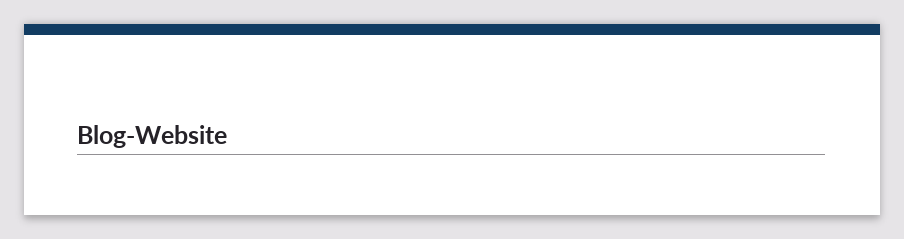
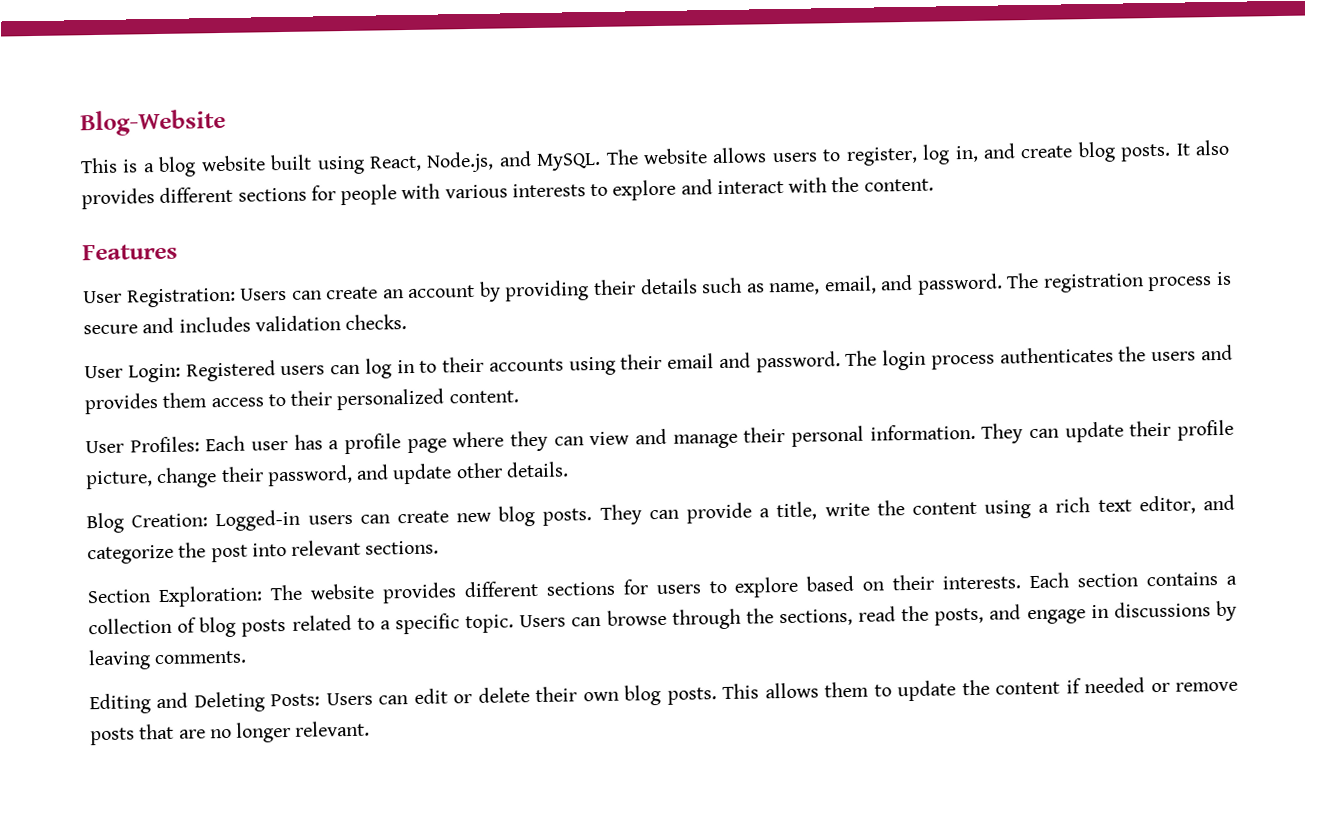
+ This is a blog website built using React, Node.js, and MySQL. The website allows users to register, log in, and create blog posts. It also provides different sections for people with various interests to explore and interact with the content.
+ Features
+ User Registration: Users can create an account by providing their details such as name, email, and password. The registration process is secure and includes validation checks.
+ User Login: Registered users can log in to their accounts using their email and password. The login process authenticates the users and provides them access to their personalized content.
+ User Profiles: Each user has a profile page where they can view and manage their personal information. They can update their profile picture, change their password, and update other details.
+ Blog Creation: Logged-in users can create new blog posts. They can provide a title, write the content using a rich text editor, and categorize the post into relevant sections.
+ Section Exploration: The website provides different sections for users to explore based on their interests. Each section contains a collection of blog posts related to a specific topic. Users can browse through the sections, read the posts, and engage in discussions by leaving comments.
+ Editing and Deleting Posts: Users can edit or delete their own blog posts. This allows them to update the content if needed or remove posts that are no longer relevant.

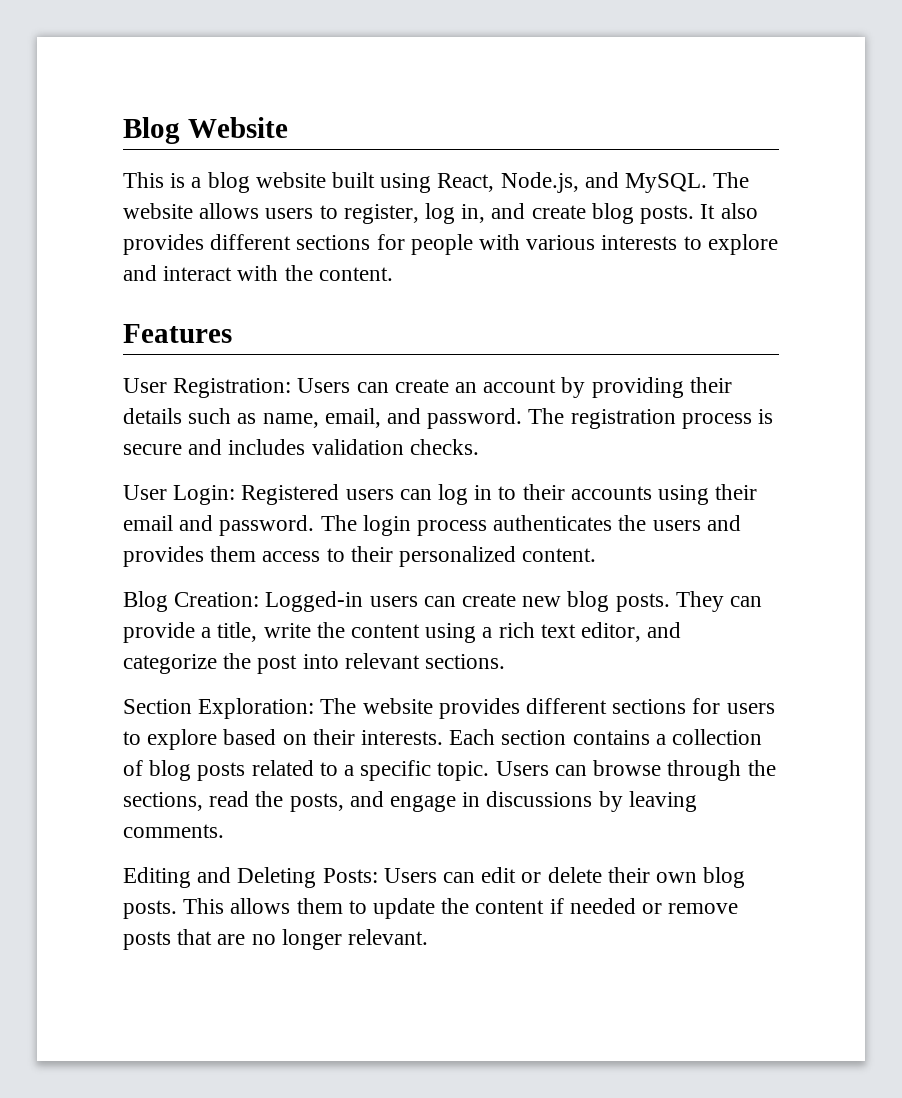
- Blog-Website
+ Blog Website
- User Profiles: Each user has a profile page where they can view and manage their personal information. They can update their profile picture, change their password, and update other details.

